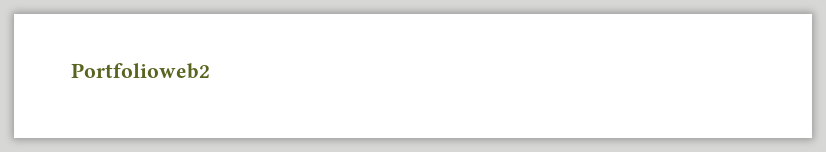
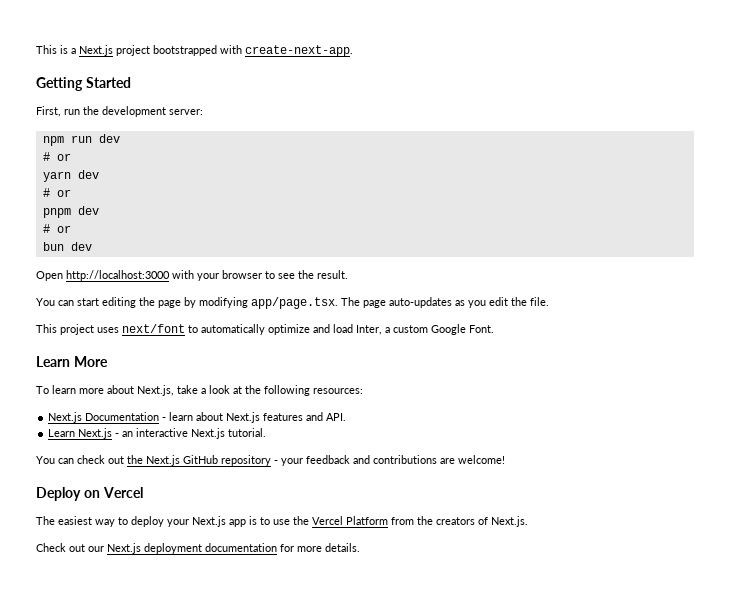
- Portfolioweb2
+ This is a Next.js project bootstrapped with create-next-app.
+ Getting Started
+ First, run the development server:
+ npm run dev
+ # or
+ yarn dev
+ # or
+ pnpm dev
+ # or
+ bun dev
+ Open http://localhost:3000 with your browser to see the result.
+ You can start editing the page by modifying app/page.tsx. The page auto-updates as you edit the file.
+ This project uses next/font to automatically optimize and load Inter, a custom Google Font.
+ Learn More
+ To learn more about Next.js, take a look at the following resources:
+ Next.js Documentation - learn about Next.js features and API.
+ Learn Next.js - an interactive Next.js tutorial.
+ You can check out the Next.js GitHub repository - your feedback and contributions are welcome!
+ Deploy on Vercel
+ The easiest way to deploy your Next.js app is to use the Vercel Platform from the creators of Next.js.
+ Check out our Next.js deployment documentation for more details.

